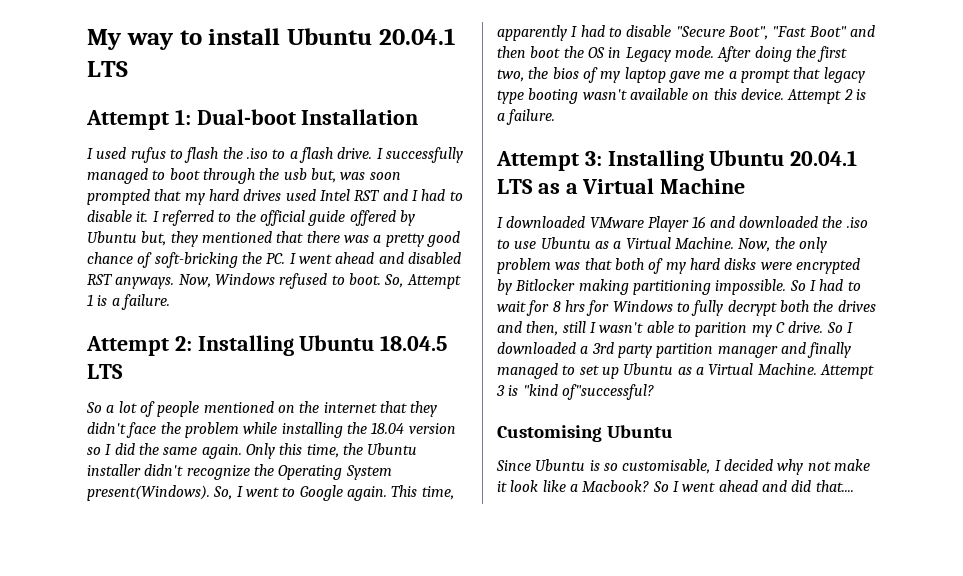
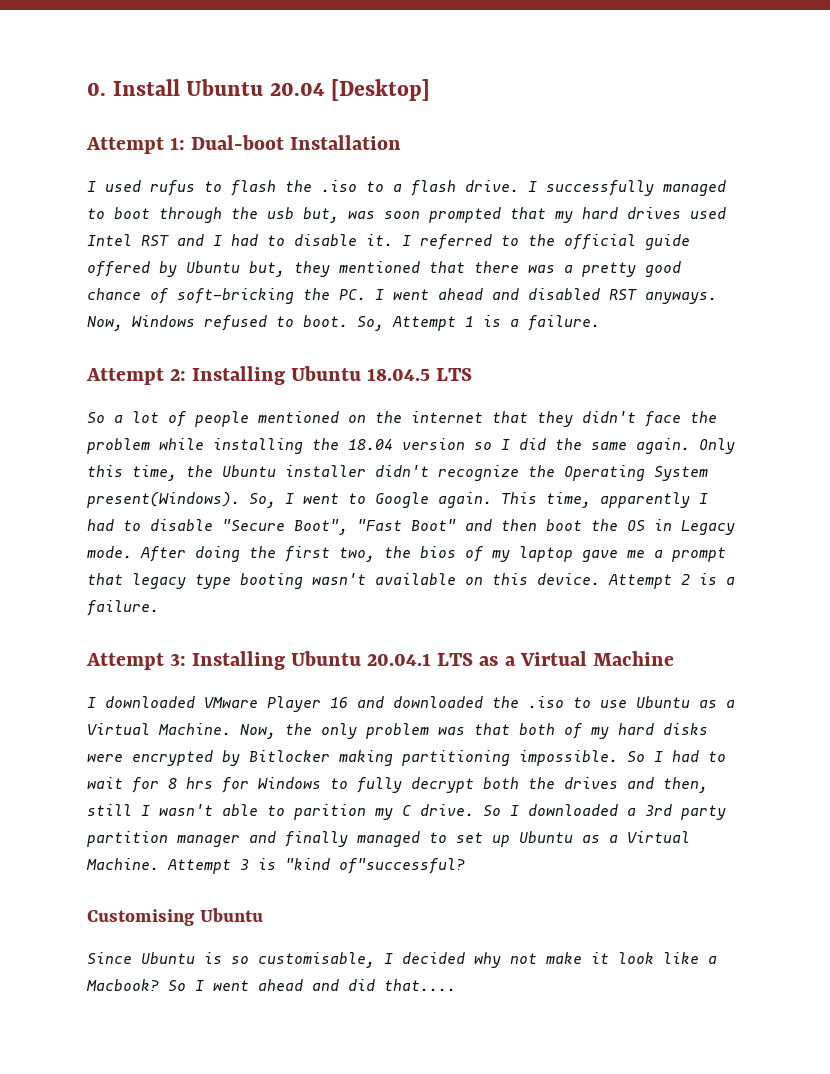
- My way to install Ubuntu 20.04.1 LTS
+ 0. Install Ubuntu 20.04 [Desktop]

